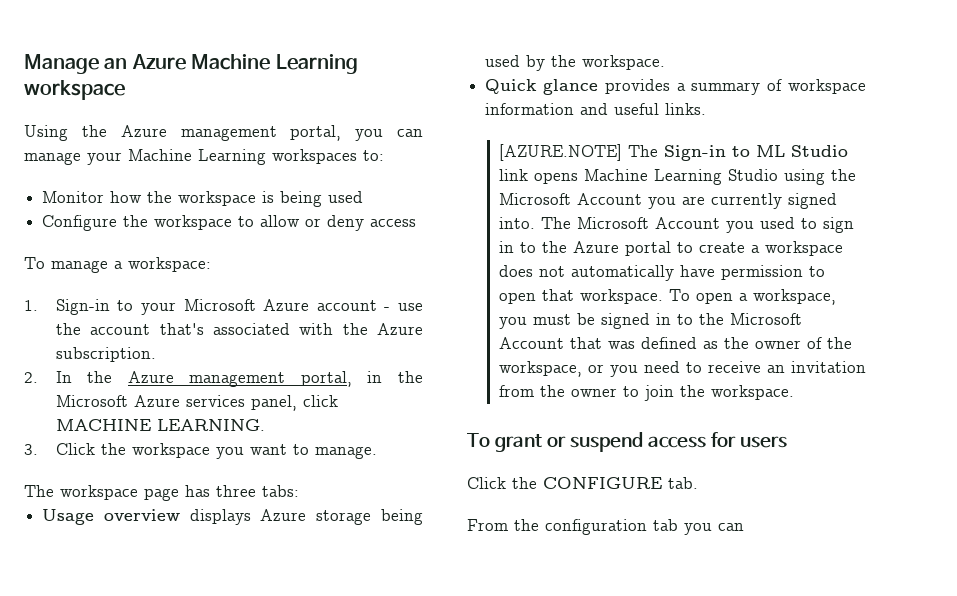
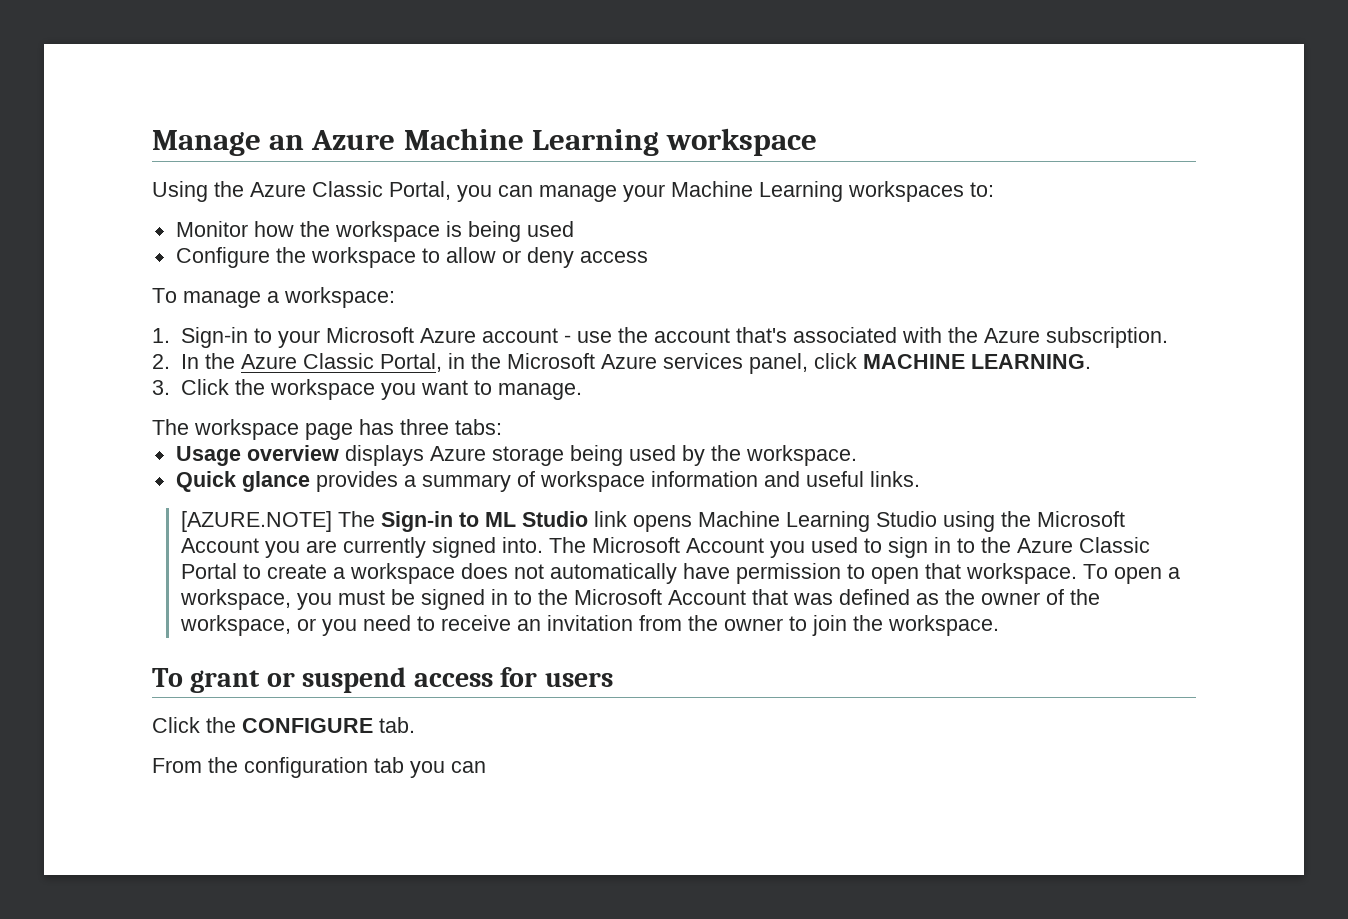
- Using the Azure management portal, you can manage your Machine Learning workspaces to:
+ Using the Azure Classic Portal, you can manage your Machine Learning workspaces to:
- 2. In the Azure management portal, in the Microsoft Azure services panel, click MACHINE LEARNING.
+ 2. In the Azure Classic Portal, in the Microsoft Azure services panel, click MACHINE LEARNING.
- The Microsoft Account you used to sign in to the Azure portal to create a workspace does not automatically have permission to open that workspace.
+ The Microsoft Account you used to sign in to the Azure Classic Portal to create a workspace does not automatically have permission to open that workspace.

